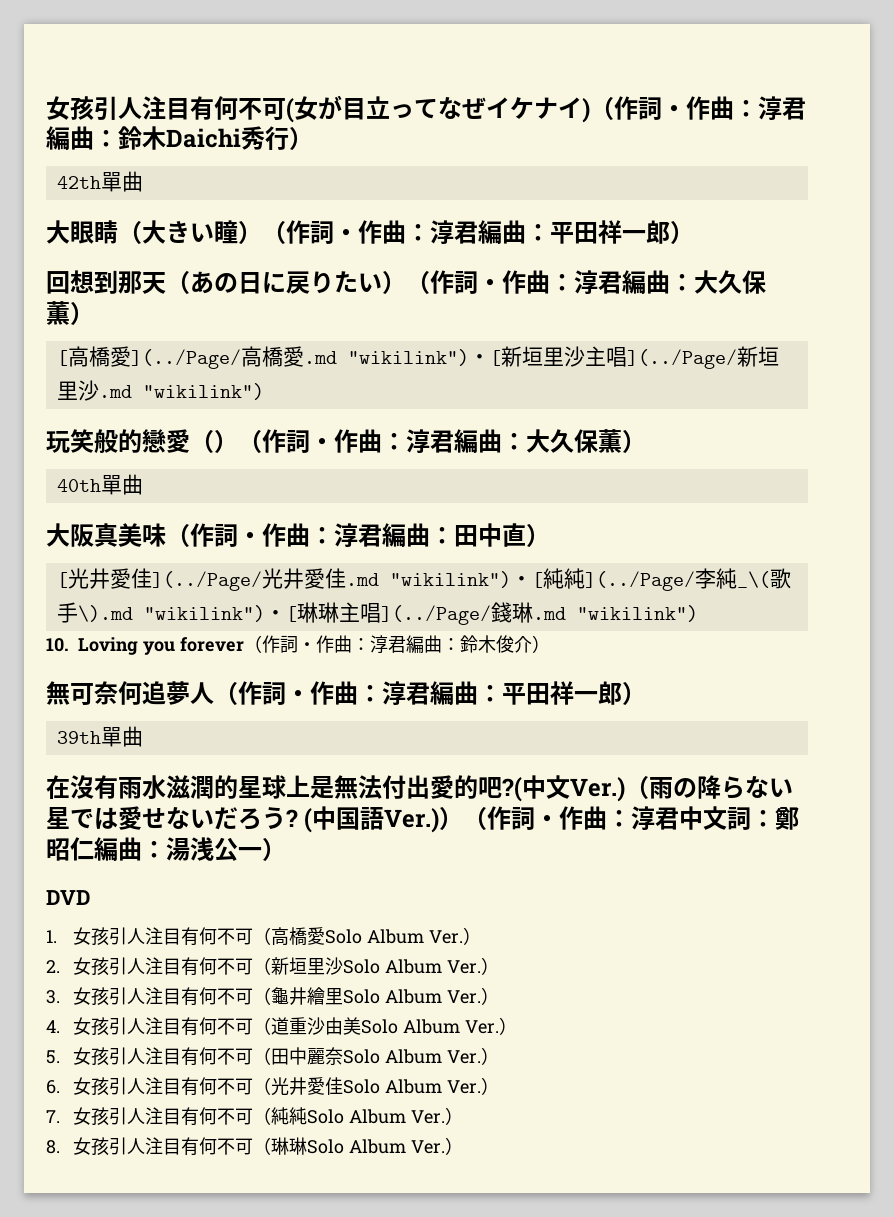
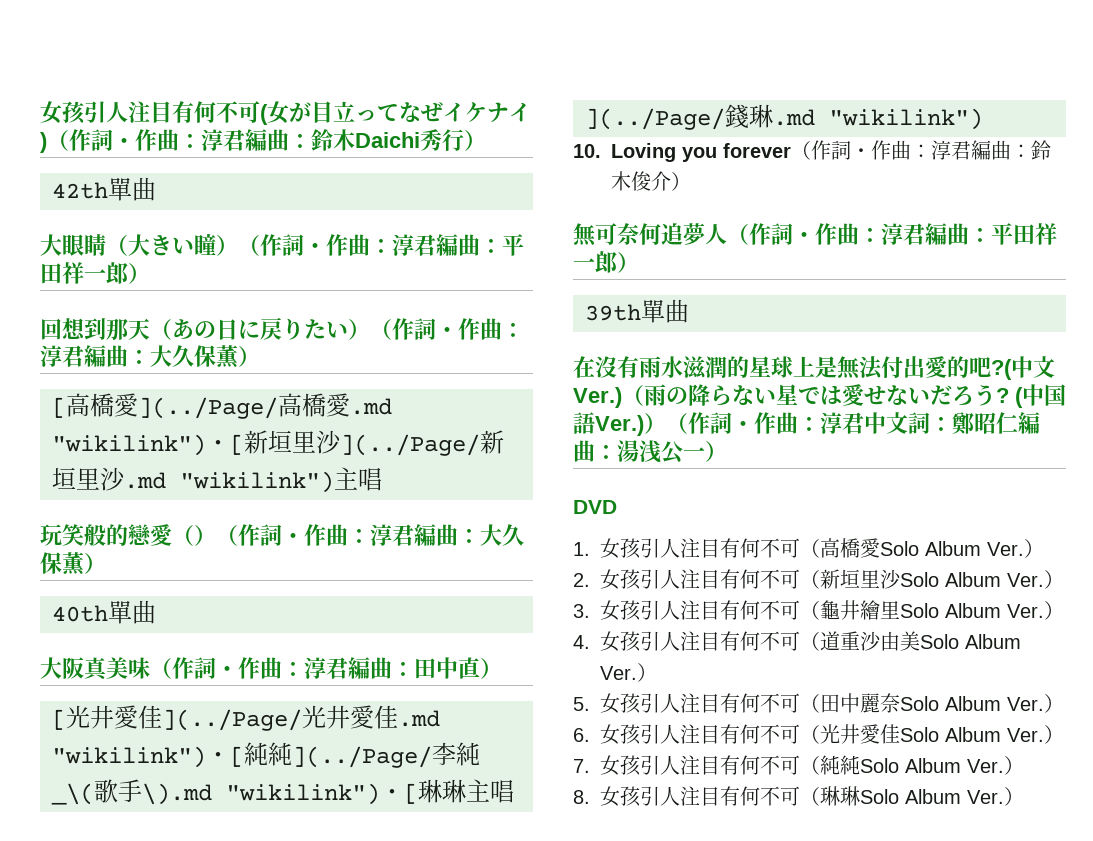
- [高橋愛](../Page/高橋愛.md "wikilink")・[新垣里沙主唱](../Page/新垣里沙.md "wikilink")
+ [高橋愛](../Page/高橋愛.md "wikilink")・[新垣里沙](../Page/新垣里沙.md "wikilink")主唱

